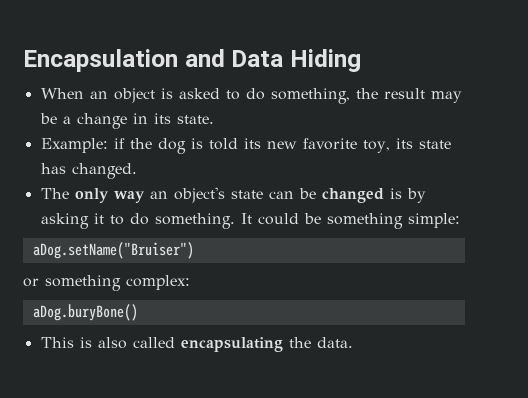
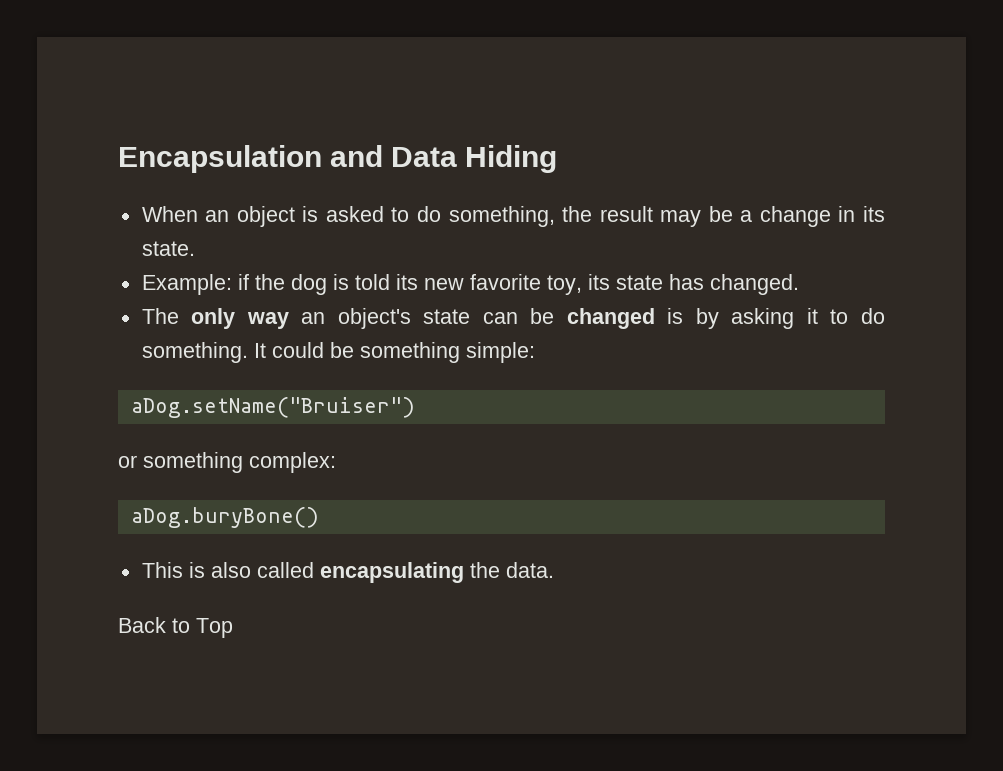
+ Back to Top

